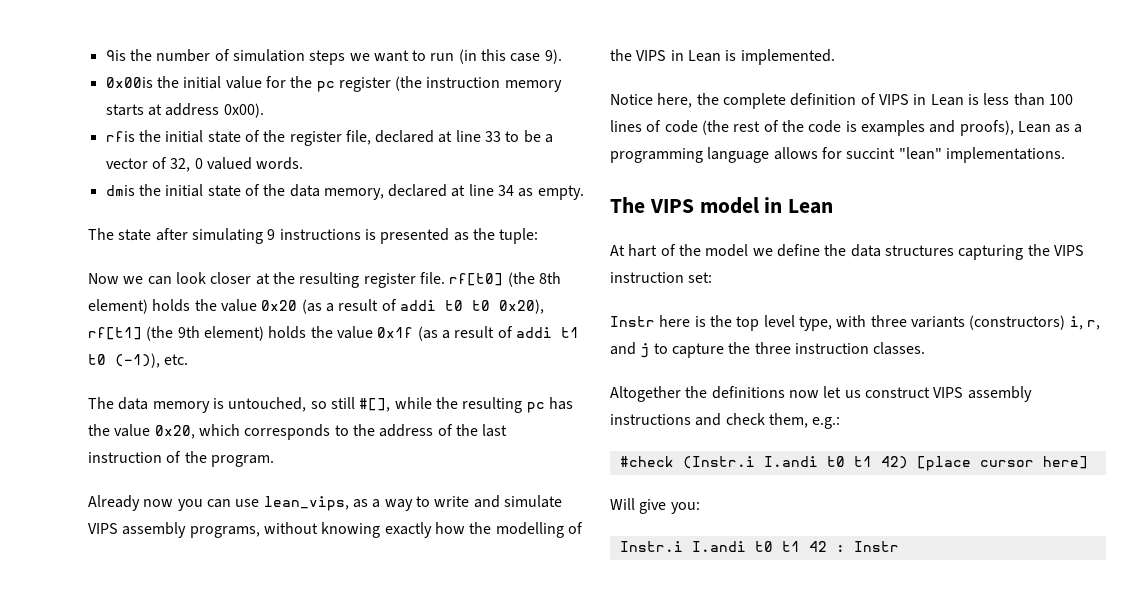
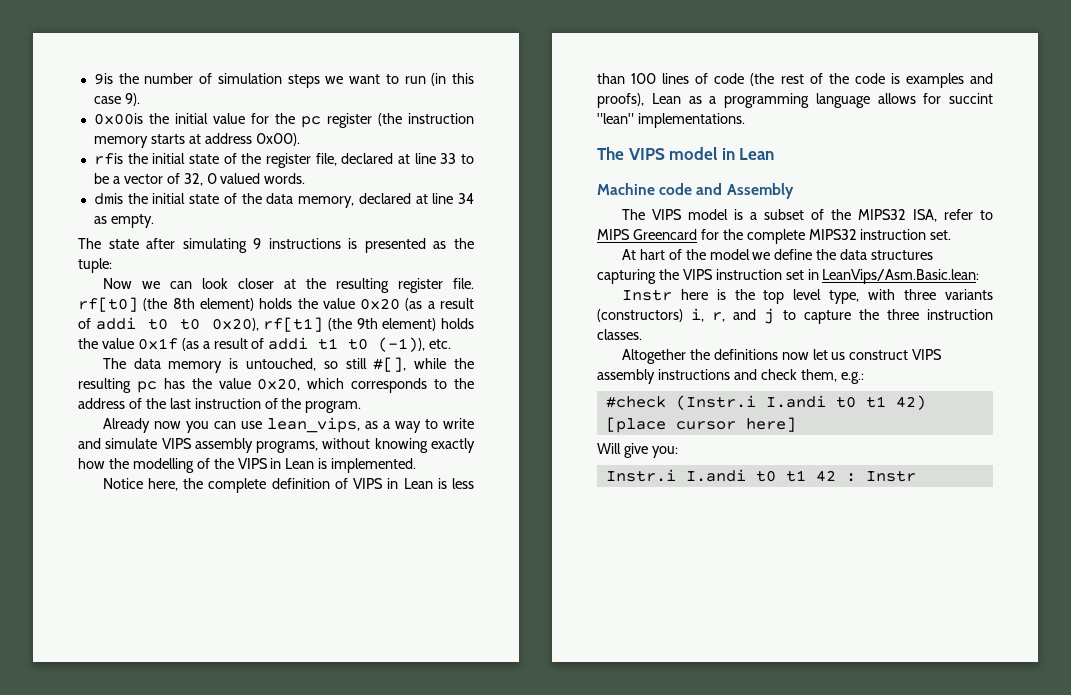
+ Machine code and Assembly
+ The VIPS model is a subset of the MIPS32 ISA, refer to MIPS Greencard for the complete MIPS32 instruction set.
- At hart of the model we define the data structures capturing the VIPS instruction set:
+ At hart of the model we define the data structures capturing the VIPS instruction set in LeanVips/Asm.Basic.lean:

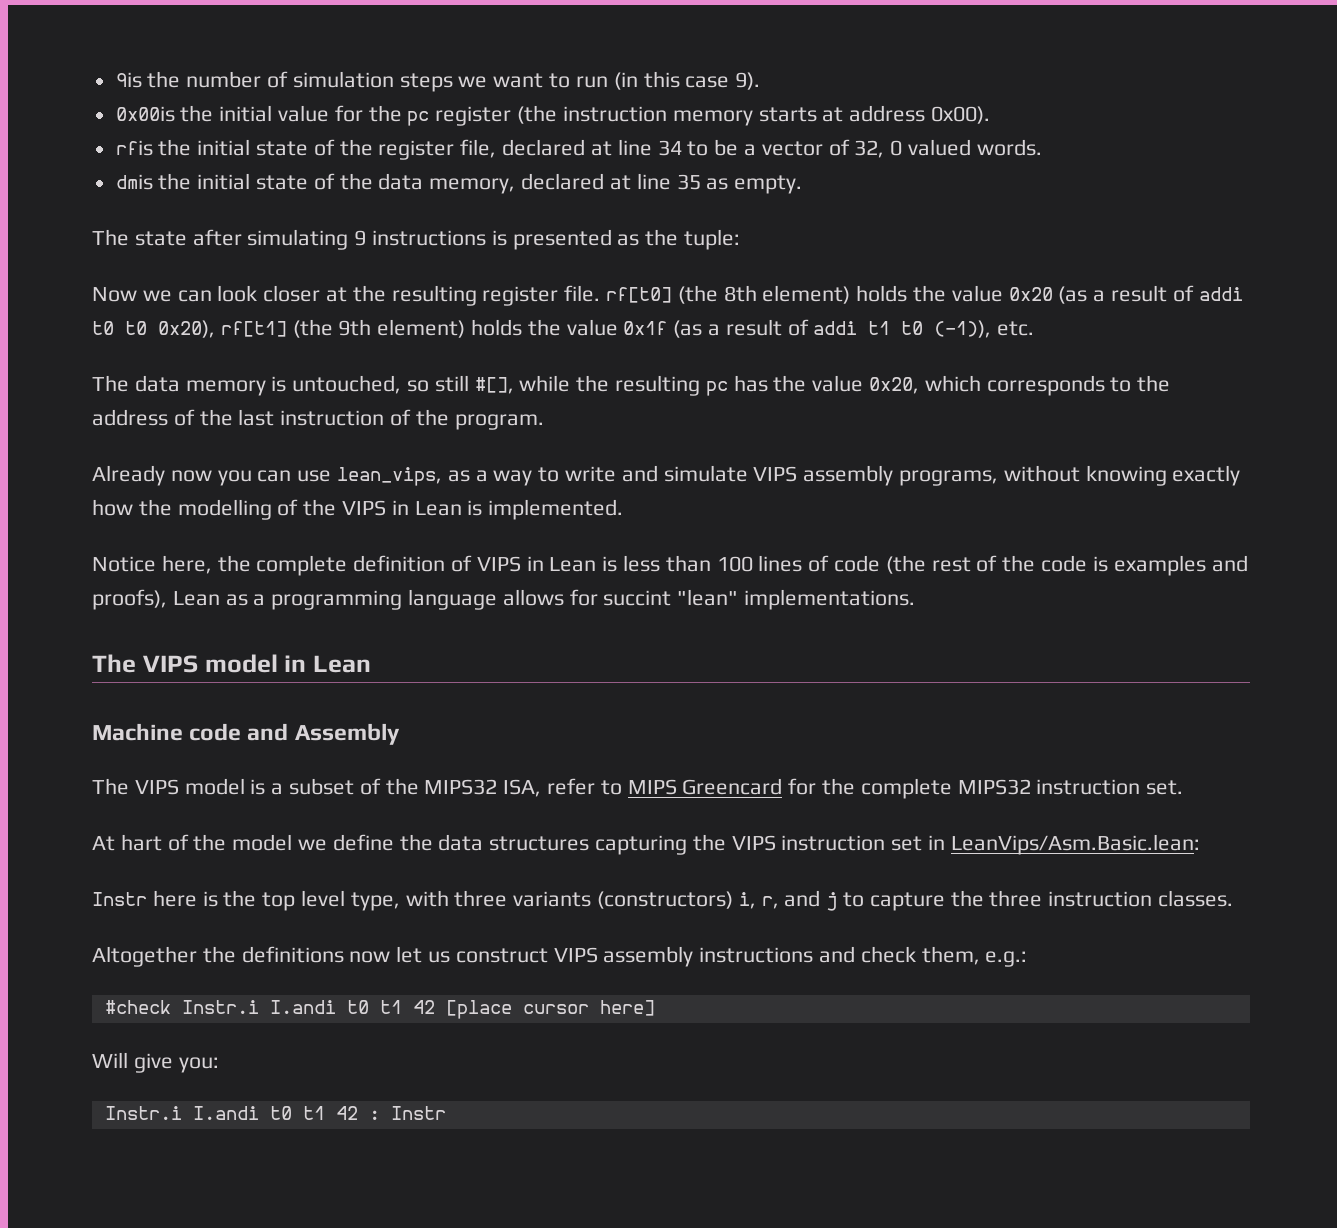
- rfis the initial state of the register file, declared at line 33 to be a vector of 32, 0 valued words.
+ rfis the initial state of the register file, declared at line 34 to be a vector of 32, 0 valued words.
- dmis the initial state of the data memory, declared at line 34 as empty.
+ dmis the initial state of the data memory, declared at line 35 as empty.
- #check (Instr.i I.andi t0 t1 42) [place cursor here]
+ #check Instr.i I.andi t0 t1 42 [place cursor here]

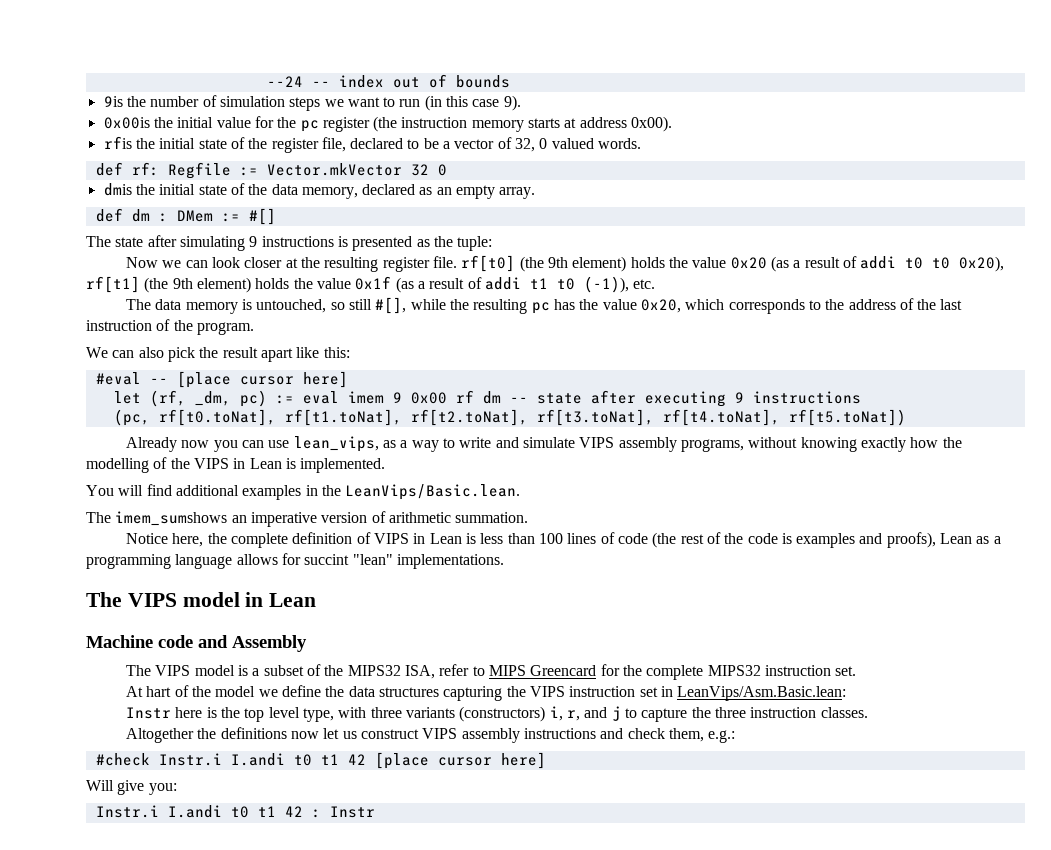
+ --24 -- index out of bounds
- rfis the initial state of the register file, declared at line 34 to be a vector of 32, 0 valued words.
+ rfis the initial state of the register file, declared to be a vector of 32, 0 valued words.
+ def rf: Regfile := Vector.mkVector 32 0
- dmis the initial state of the data memory, declared at line 35 as empty.
+ dmis the initial state of the data memory, declared as an empty array.
+ def dm : DMem := #[]
- Now we can look closer at the resulting register file. rf[t0] (the 8th element) holds the value 0x20 (as a result of addi t0 t0 0x20), rf[t1] (the 9th element) holds the value 0x1f (as a result of addi t1 t0 (-1)), etc.
+ Now we can look closer at the resulting register file. rf[t0] (the 9th element) holds the value 0x20 (as a result of addi t0 t0 0x20), rf[t1] (the 9th element) holds the value 0x1f (as a result of addi t1 t0 (-1)), etc.
+ We can also pick the result apart like this:
+ #eval -- [place cursor here]
+ let (rf, _dm, pc) := eval imem 9 0x00 rf dm -- state after executing 9 instructions
+ (pc, rf[t0.toNat], rf[t1.toNat], rf[t2.toNat], rf[t3.toNat], rf[t4.toNat], rf[t5.toNat])
+ You will find additional examples in the LeanVips/Basic.lean.
+ The imem_sumshows an imperative version of arithmetic summation.

